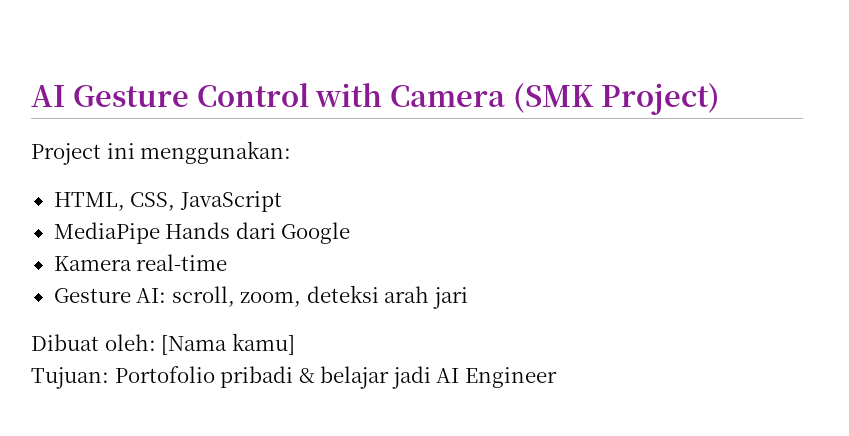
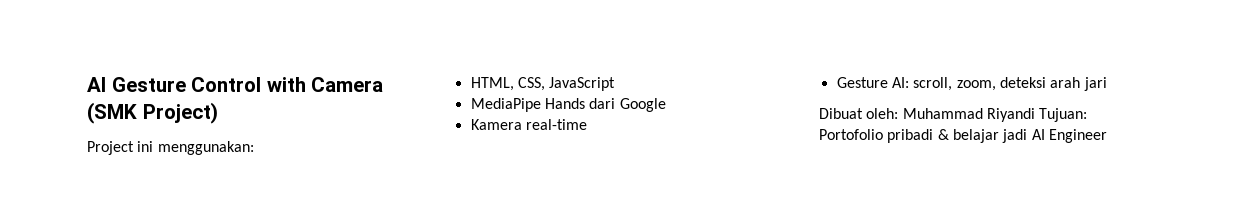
- Dibuat oleh: [Nama kamu]
- Tujuan: Portofolio pribadi & belajar jadi AI Engineer
+ Dibuat oleh: Muhammad Riyandi Tujuan: Portofolio pribadi & belajar jadi AI Engineer

